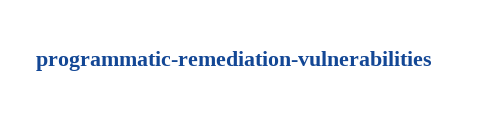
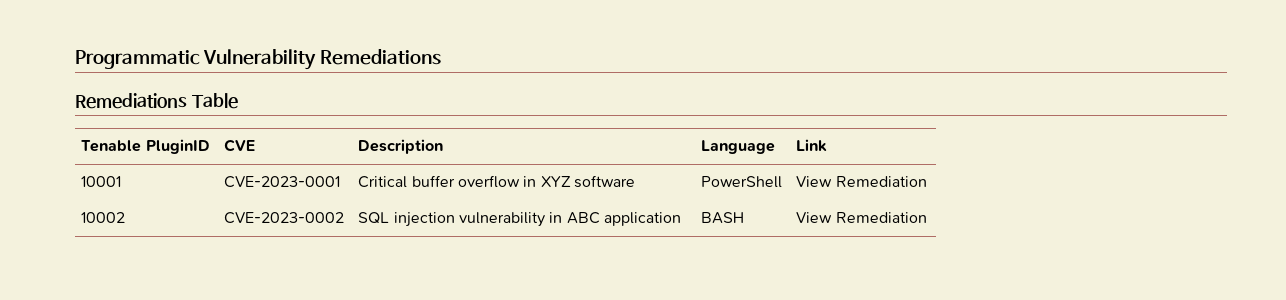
- programmatic-remediation-vulnerabilities
+ Programmatic Vulnerability Remediations
+ Remediations Table
+ Tenable PluginID | CVE | Description | Language | Link
+ 10001 | CVE-2023-0001 | Critical buffer overflow in XYZ software | PowerShell | View Remediation
+ 10002 | CVE-2023-0002 | SQL injection vulnerability in ABC application | BASH | View Remediation

